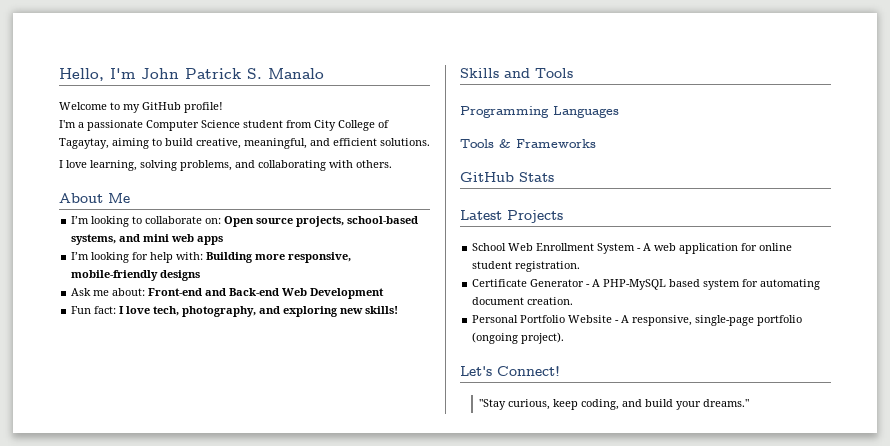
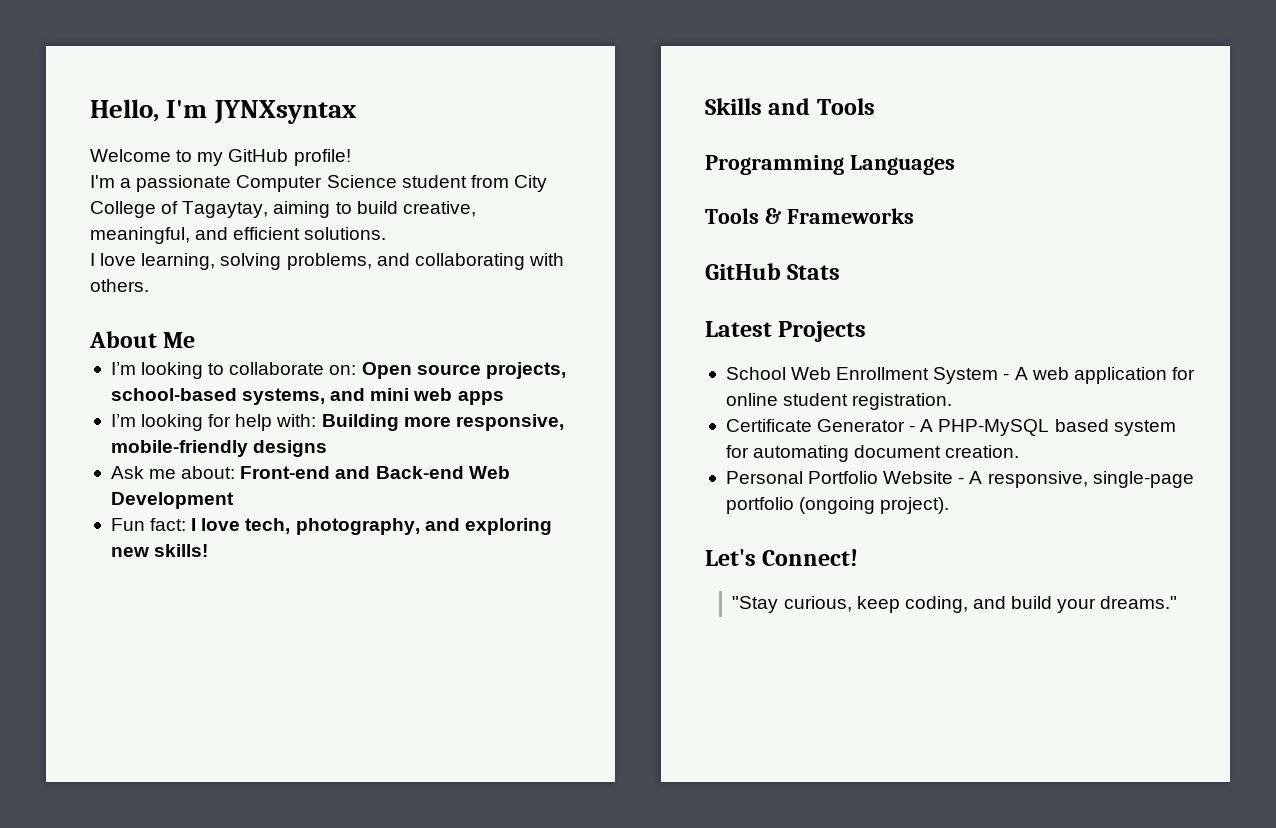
- Hello, I'm John Patrick S. Manalo
+ Hello, I'm JYNXsyntax

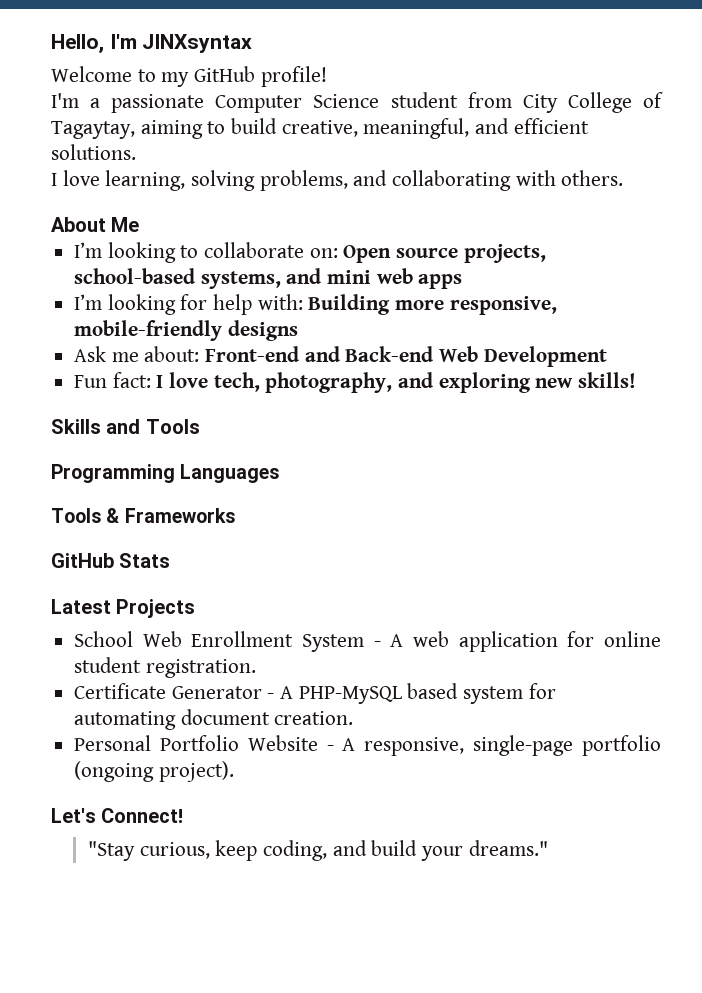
- Hello, I'm JYNXsyntax
+ Hello, I'm JINXsyntax

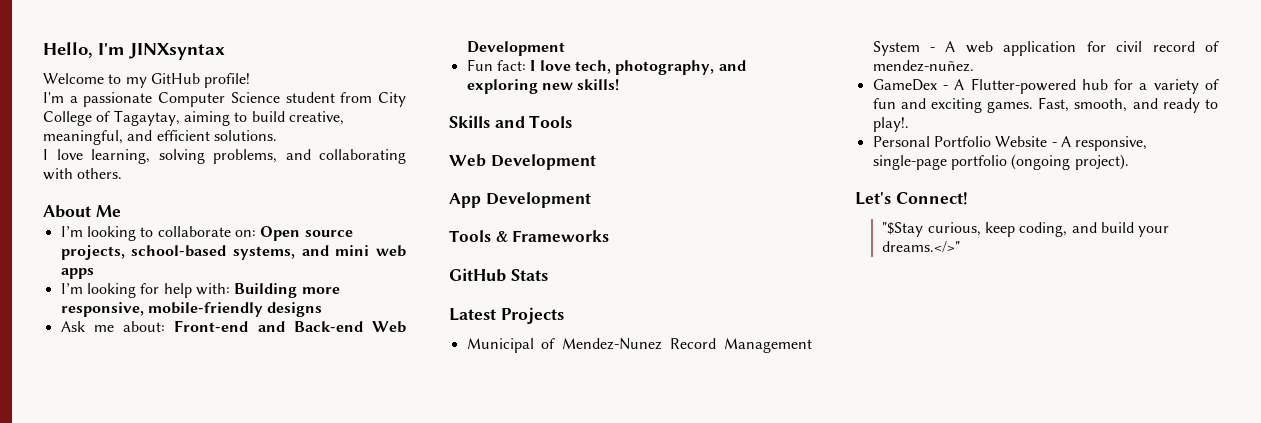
  Skills and Tools
- Programming Languages
+ Web Development
+ App Development
- School Web Enrollment System - A web application for online student registration.
- Certificate Generator - A PHP-MySQL based system for automating document creation.
+ Municipal of Mendez-Nunez Record Management System - A web application for civil record of mendez-nuñez.
+ GameDex - A Flutter-powered hub for a variety of fun and exciting games. Fast, smooth, and ready to play!.
- "Stay curious, keep coding, and build your dreams."
+ "$Stay curious, keep coding, and build your dreams.</>"

